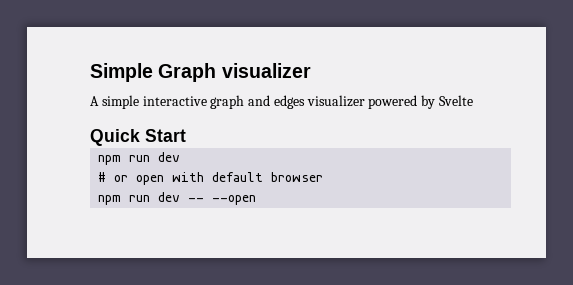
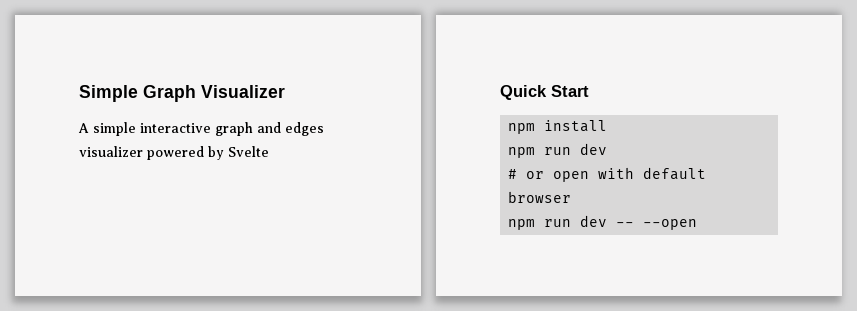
- Simple Graph visualizer
+ Simple Graph Visualizer
+ npm install

